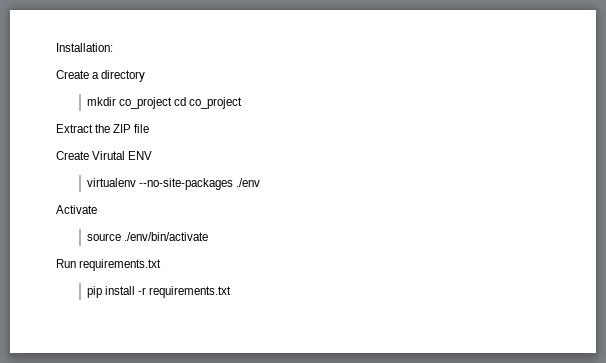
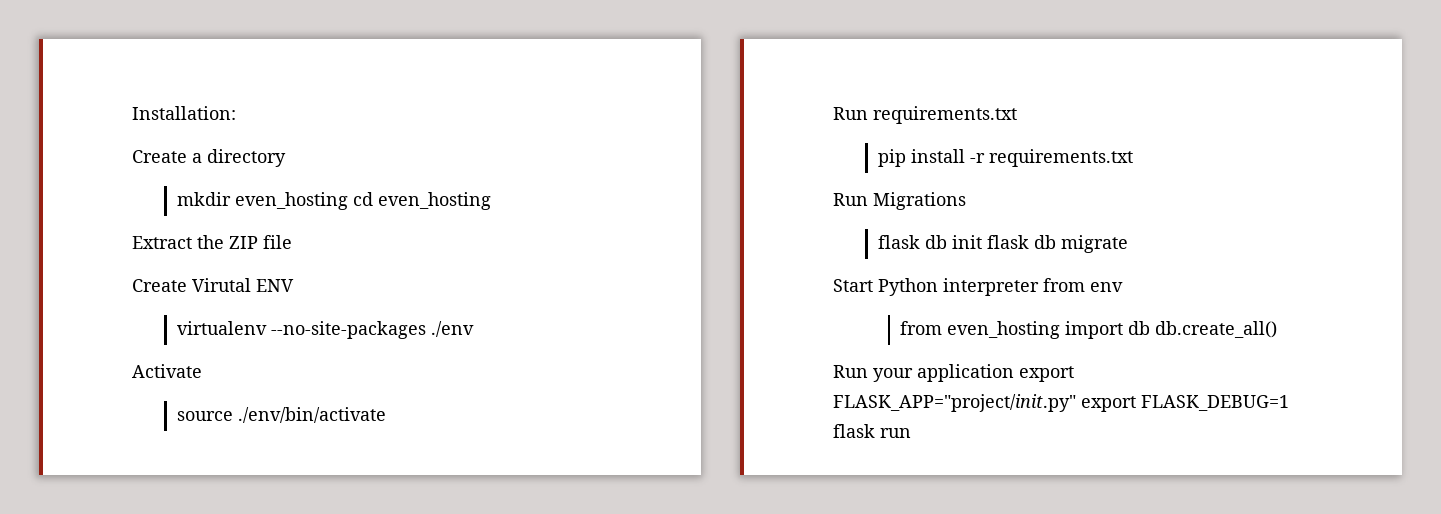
- mkdir co_project cd co_project
+ mkdir even_hosting cd even_hosting
+ Run Migrations
+ flask db init flask db migrate
+ Start Python interpreter from env
+ from even_hosting import db db.create_all()
+ Run your application export FLASK_APP="project/init.py" export FLASK_DEBUG=1 flask run

